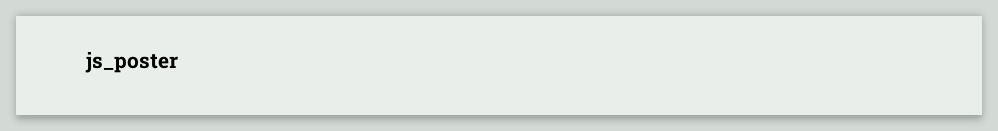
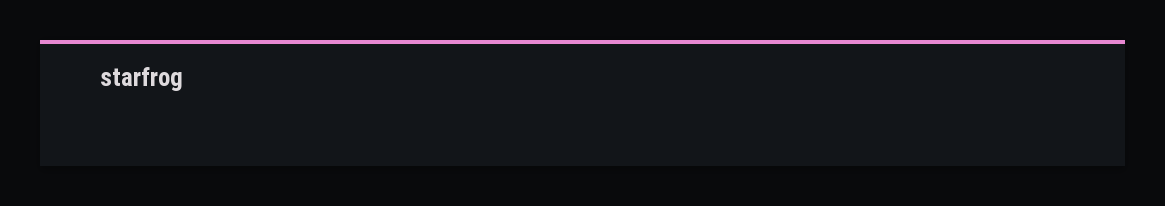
- js_poster
+ starfrog

